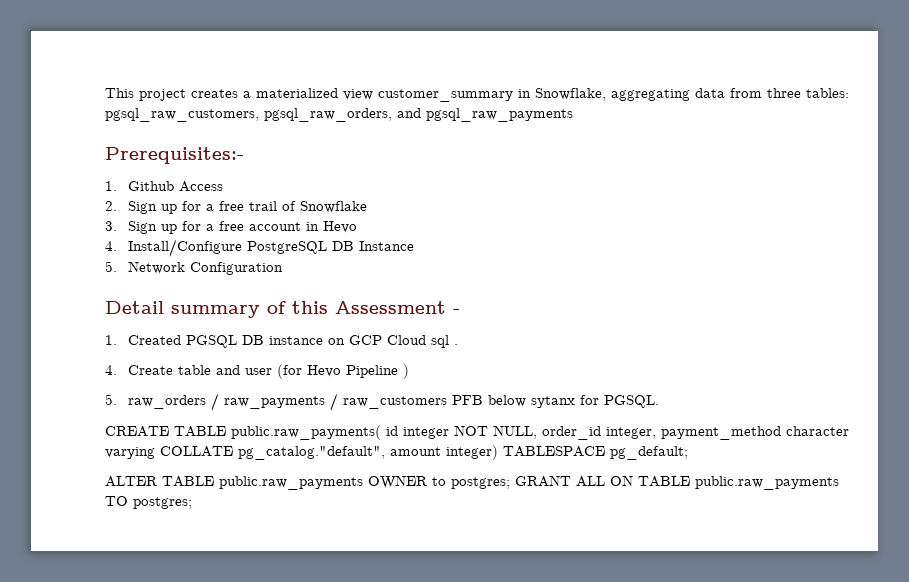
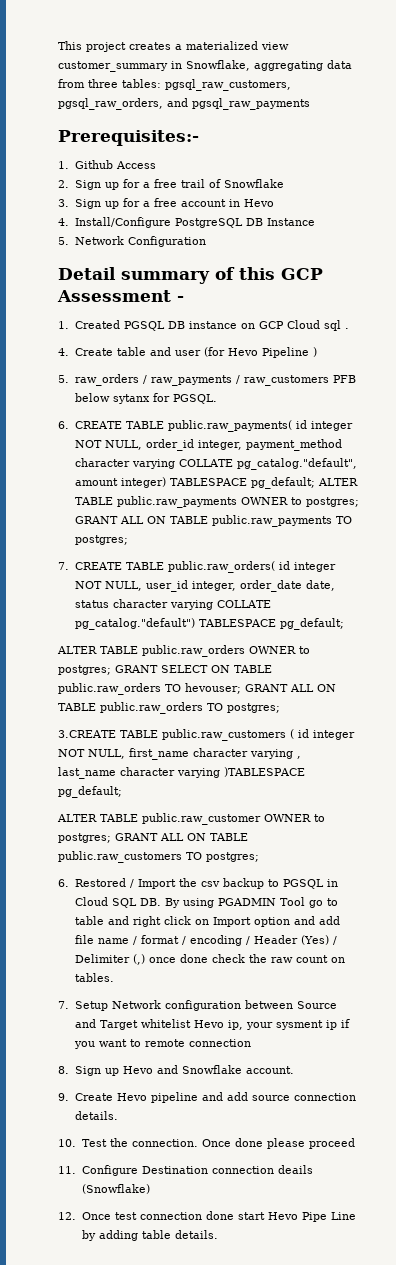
- Detail summary of this Assessment -
+ Detail summary of this GCP Assessment -
- CREATE TABLE public.raw_payments( id integer NOT NULL, order_id integer, payment_method character varying COLLATE pg_catalog."default", amount integer) TABLESPACE pg_default;
- ALTER TABLE public.raw_payments OWNER to postgres; GRANT ALL ON TABLE public.raw_payments TO postgres;
+ 6. CREATE TABLE public.raw_payments( id integer NOT NULL, order_id integer, payment_method character varying COLLATE pg_catalog."default", amount integer) TABLESPACE pg_default; ALTER TABLE public.raw_payments OWNER to postgres; GRANT ALL ON TABLE public.raw_payments TO postgres;
+ 7. CREATE TABLE public.raw_orders( id integer NOT NULL, user_id integer, order_date date, status character varying COLLATE pg_catalog."default") TABLESPACE pg_default;
+ ALTER TABLE public.raw_orders OWNER to postgres; GRANT SELECT ON TABLE public.raw_orders TO hevouser; GRANT ALL ON TABLE public.raw_orders TO postgres;
+ 3.CREATE TABLE public.raw_customers ( id integer NOT NULL, first_name character varying , last_name character varying )TABLESPACE pg_default;
+ ALTER TABLE public.raw_customer OWNER to postgres; GRANT ALL ON TABLE public.raw_customers TO postgres;
+ 6. Restored / Import the csv backup to PGSQL in Cloud SQL DB. By using PGADMIN Tool go to table and right click on Import option and add file name / format / encoding / Header (Yes) / Delimiter (,) once done check the raw count on tables.
+ 7. Setup Network configuration between Source and Target whitelist Hevo ip, your sysment ip if you want to remote connection
+ 8. Sign up Hevo and Snowflake account.
+ 9. Create Hevo pipeline and add source connection details.
+ 10. Test the connection. Once done please proceed
+ 11. Configure Destination connection deails (Snowflake)
+ 12. Once test connection done start Hevo Pipe Line by adding table details.

